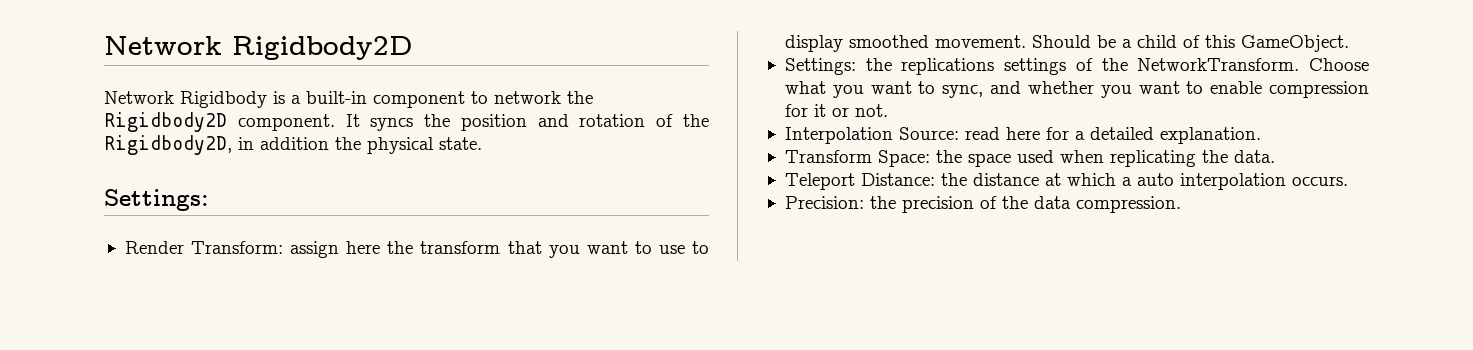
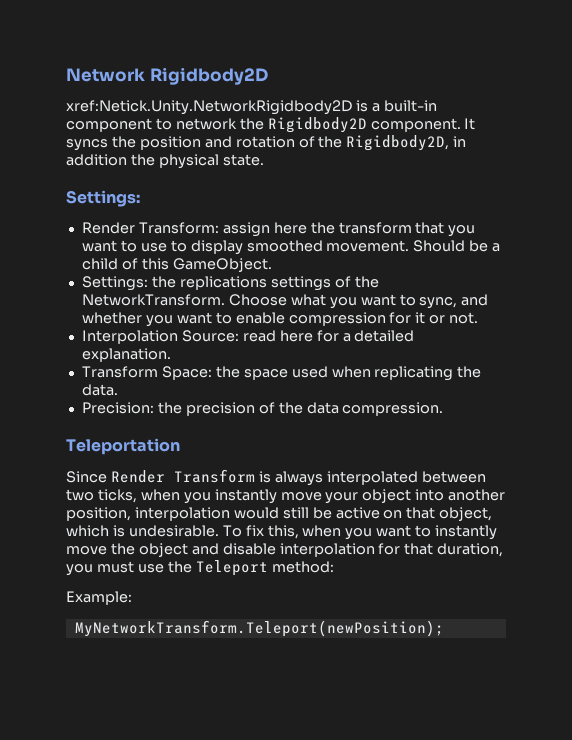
- Network Rigidbody is a built-in component to network the Rigidbody2D component.
+ xref:Netick.Unity.NetworkRigidbody2D is a built-in component to network the Rigidbody2D component.
- Teleport Distance: the distance at which a auto interpolation occurs.
+ Teleportation
+ Since Render Transform is always interpolated between two ticks, when you instantly move your object into another position, interpolation would still be active on that object, which is undesirable. To fix this, when you want to instantly move the object and disable interpolation for that duration, you must use the Teleport method:
+ Example:
+ MyNetworkTransform.Teleport(newPosition);

